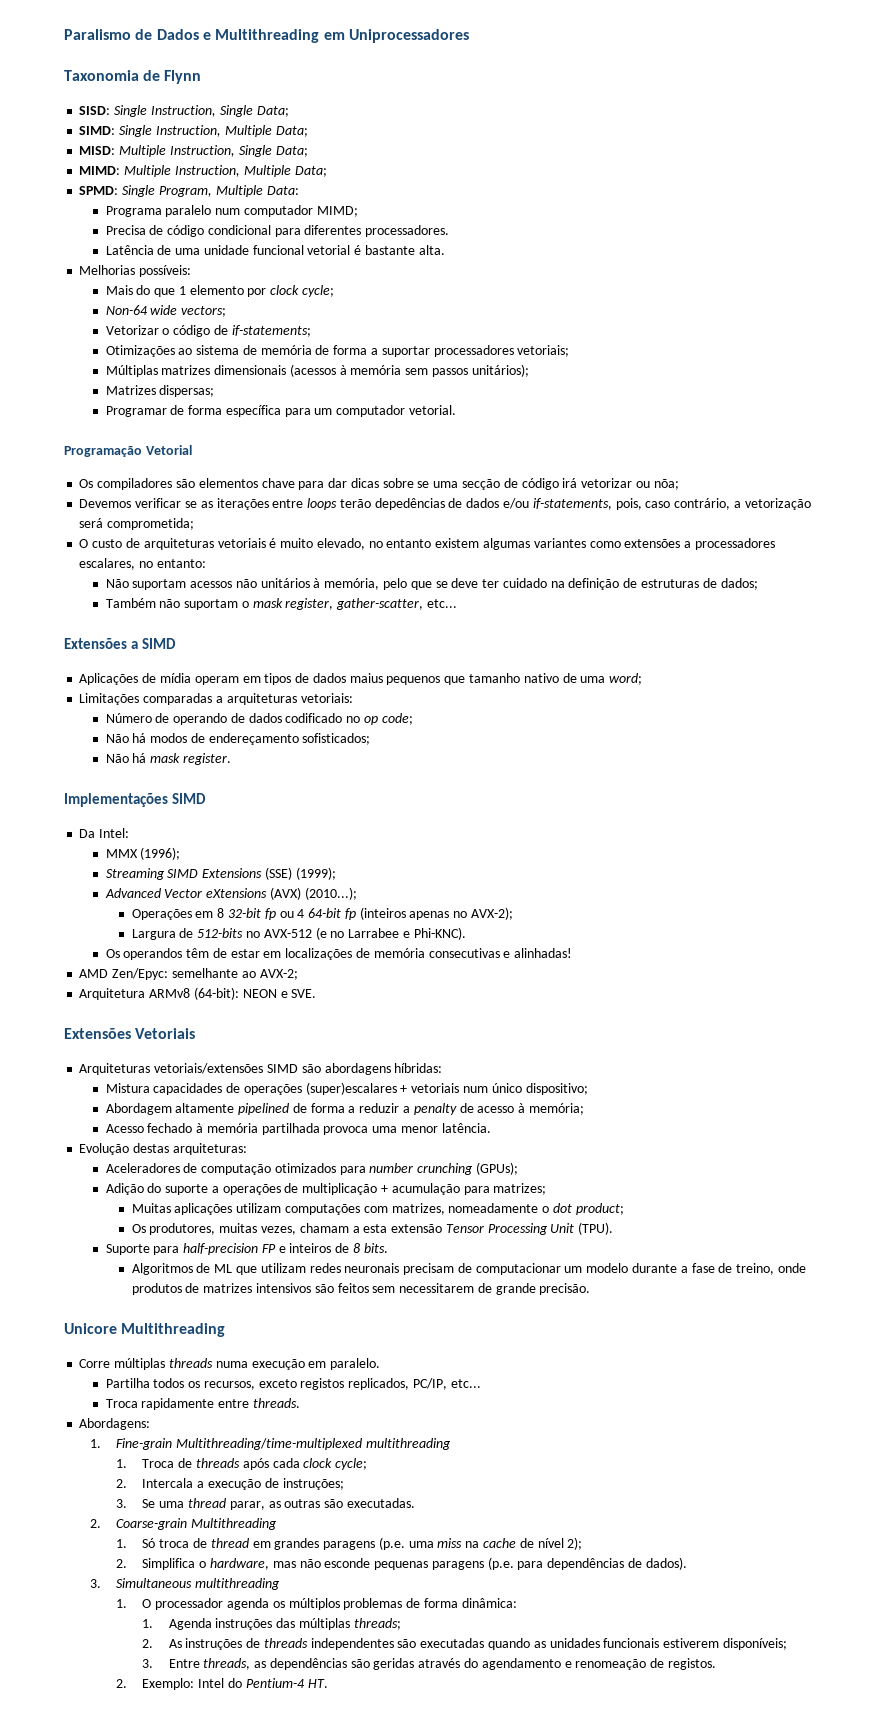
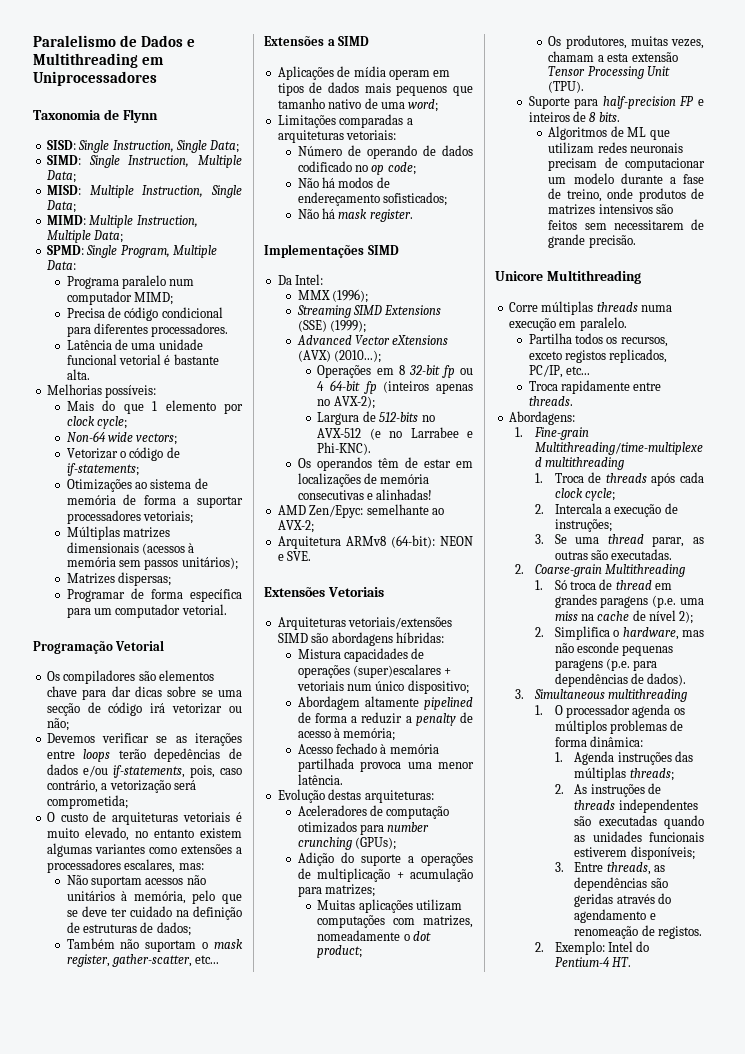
- Paralismo de Dados e Multithreading em Uniprocessadores
+ Paralelismo de Dados e Multithreading em Uniprocessadores
- Os compiladores são elementos chave para dar dicas sobre se uma secção de código irá vetorizar ou nõa;
+ Os compiladores são elementos chave para dar dicas sobre se uma secção de código irá vetorizar ou não;
- O custo de arquiteturas vetoriais é muito elevado, no entanto existem algumas variantes como extensões a processadores escalares, no entanto:
+ O custo de arquiteturas vetoriais é muito elevado, no entanto existem algumas variantes como extensões a processadores escalares, mas:
- Aplicações de mídia operam em tipos de dados maius pequenos que tamanho nativo de uma word;
+ Aplicações de mídia operam em tipos de dados mais pequenos que tamanho nativo de uma word;

